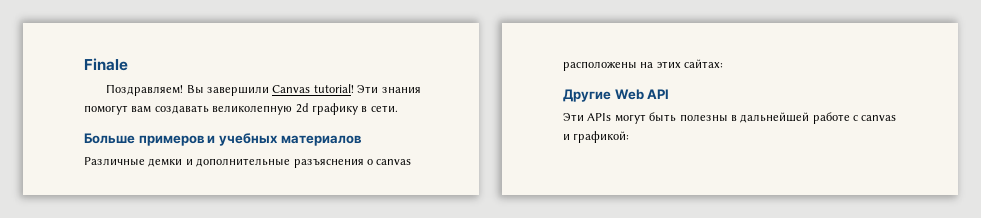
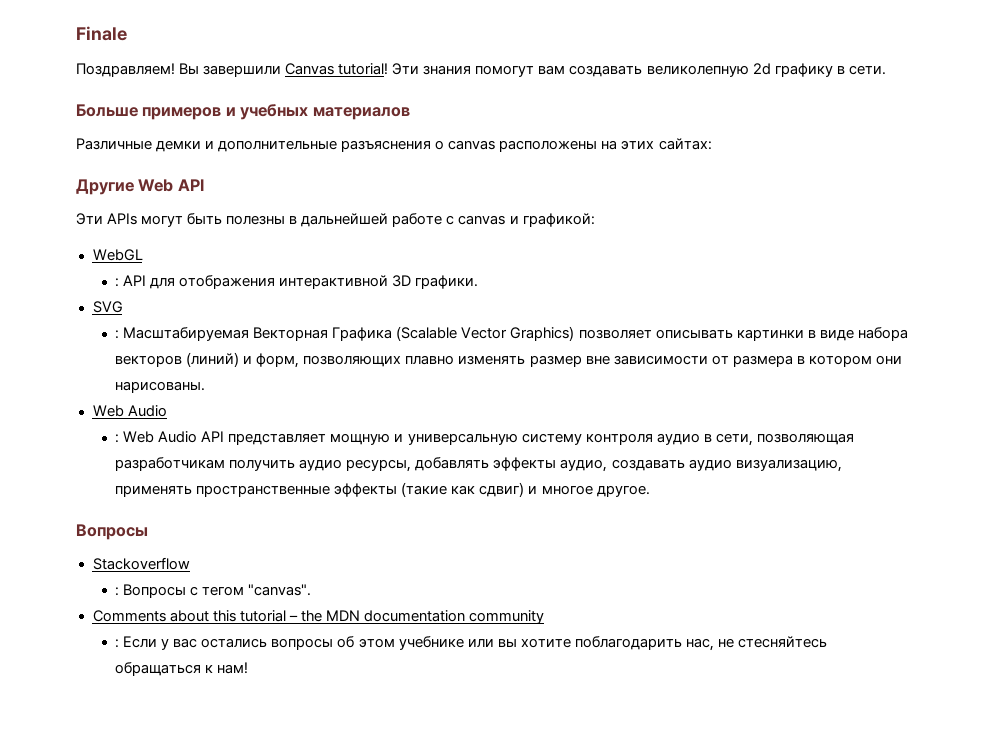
+ WebGL
+ : API для отображения интерактивной 3D графики.
+ SVG
+ : Масштабируемая Векторная Графика (Scalable Vector Graphics) позволяет описывать картинки в виде набора векторов (линий) и форм, позволяющих плавно изменять размер вне зависимости от размера в котором они нарисованы.
+ Web Audio
+ : Web Audio API представляет мощную и универсальную систему контроля аудио в сети, позволяющая разработчикам получить аудио ресурсы, добавлять эффекты аудио, создавать аудио визуализацию, применять пространственные эффекты (такие как сдвиг) и многое другое.
+ Вопросы
+ Stackoverflow
+ : Вопросы с тегом "canvas".
+ Comments about this tutorial – the MDN documentation community
+ : Если у вас остались вопросы об этом учебнике или вы хотите поблагодарить нас, не стесняйтесь обращаться к нам!

